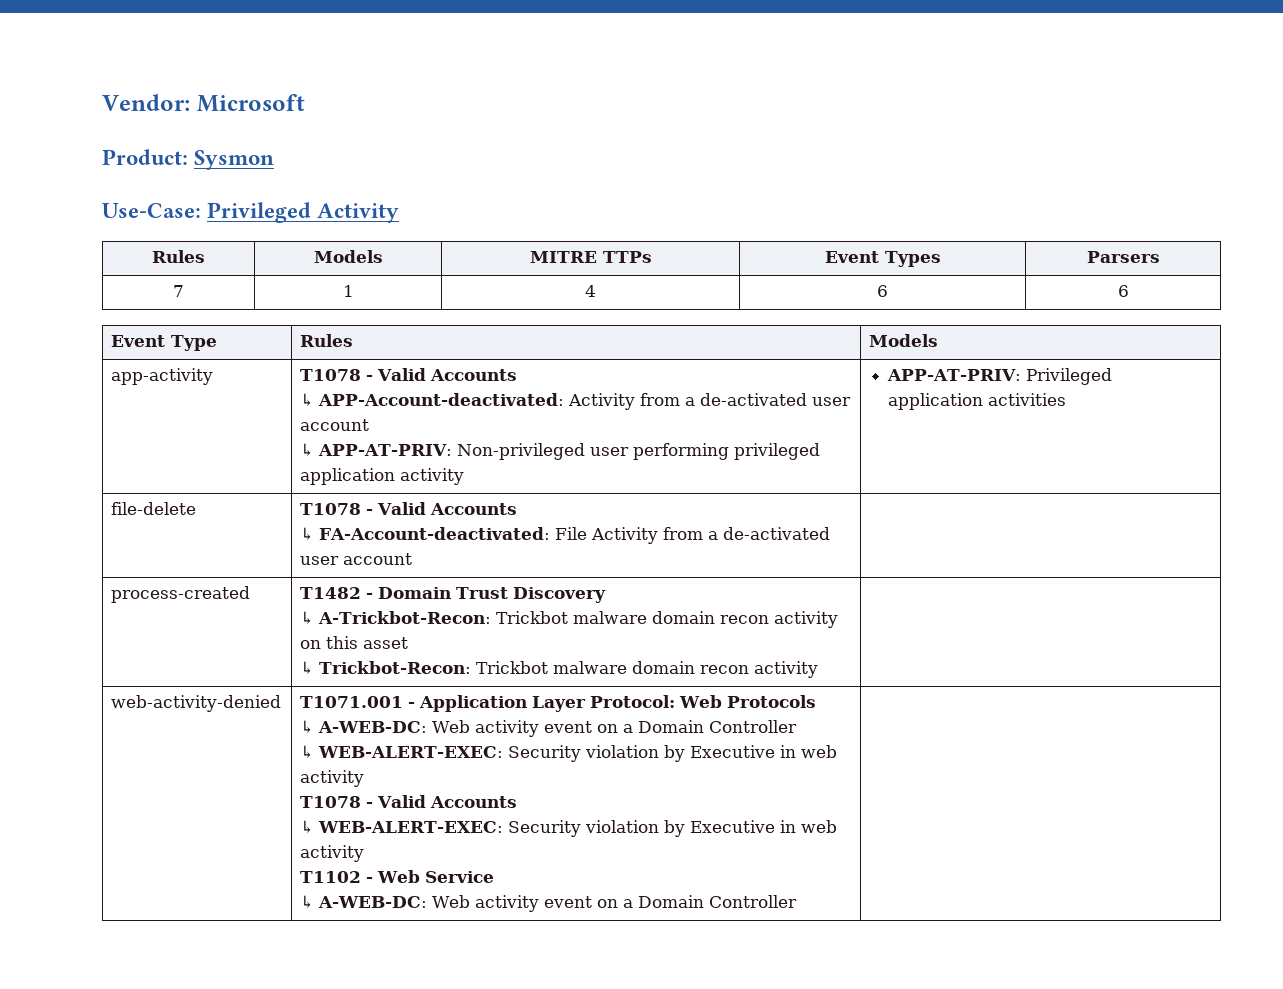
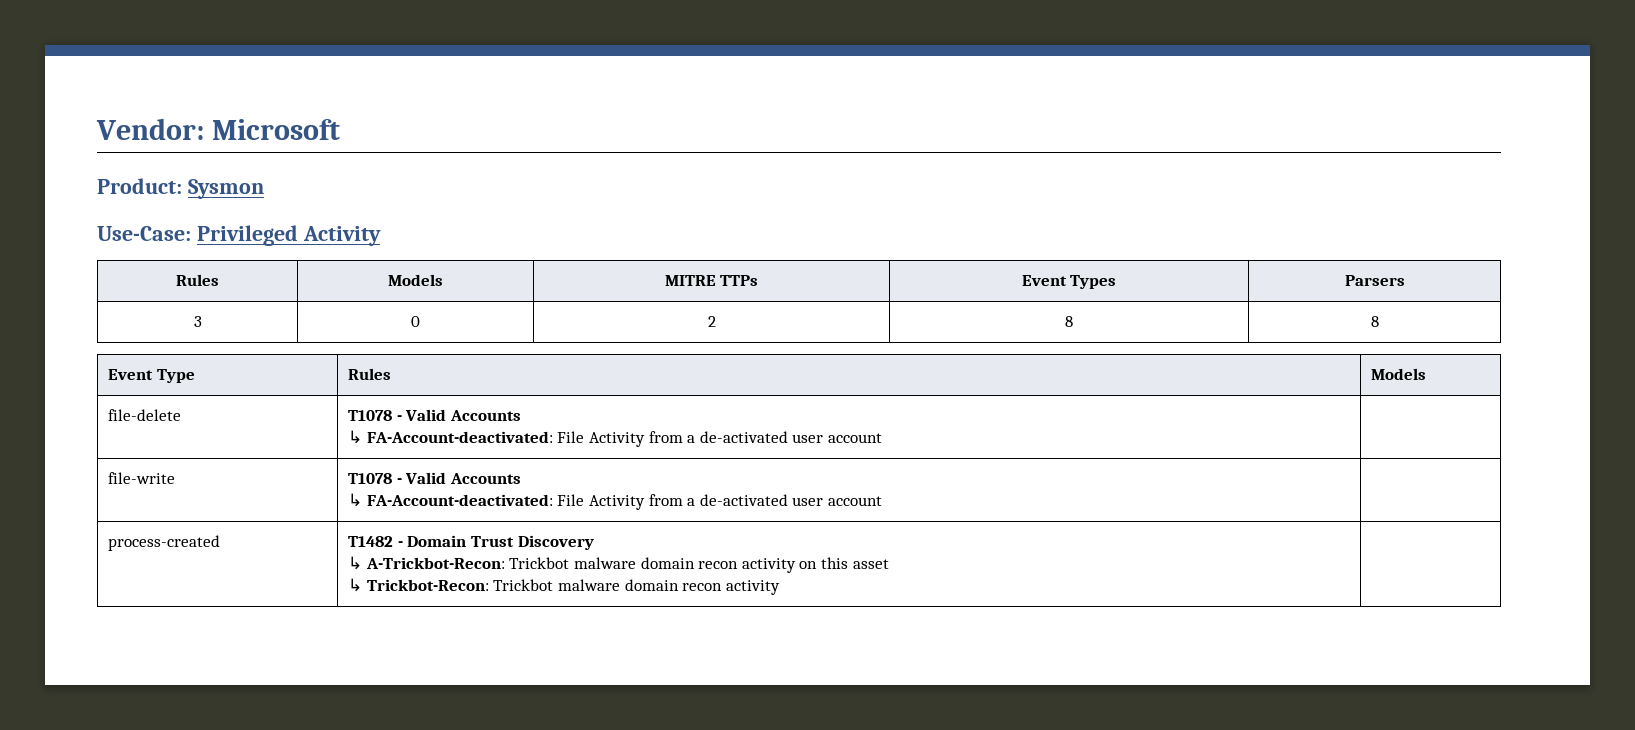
- 7 | 1 | 4 | 6 | 6
+ 3 | 0 | 2 | 8 | 8
- app-activity | T1078 - Valid Accounts
- ↳ APP-Account-deactivated: Activity from a de-activated user account
- ↳ APP-AT-PRIV: Non-privileged user performing privileged application activity | APP-AT-PRIV: Privileged application activities
  file-delete | T1078 - Valid Accounts
+ ↳ FA-Account-deactivated: File Activity from a de-activated user account |
+ file-write | T1078 - Valid Accounts
- web-activity-denied | T1071.001 - Application Layer Protocol: Web Protocols
- ↳ A-WEB-DC: Web activity event on a Domain Controller
- ↳ WEB-ALERT-EXEC: Security violation by Executive in web activity
- T1078 - Valid Accounts
- ↳ WEB-ALERT-EXEC: Security violation by Executive in web activity
- T1102 - Web Service
- ↳ A-WEB-DC: Web activity event on a Domain Controller

